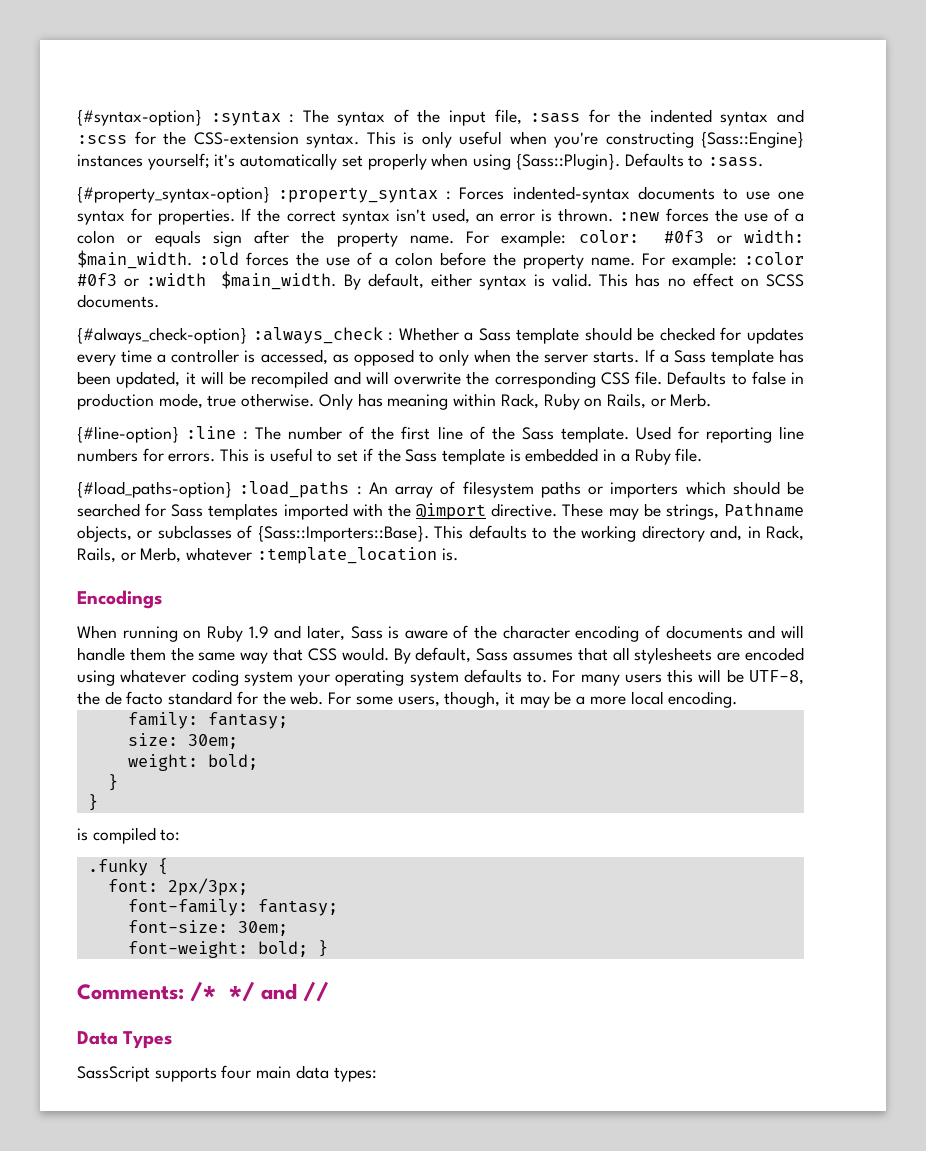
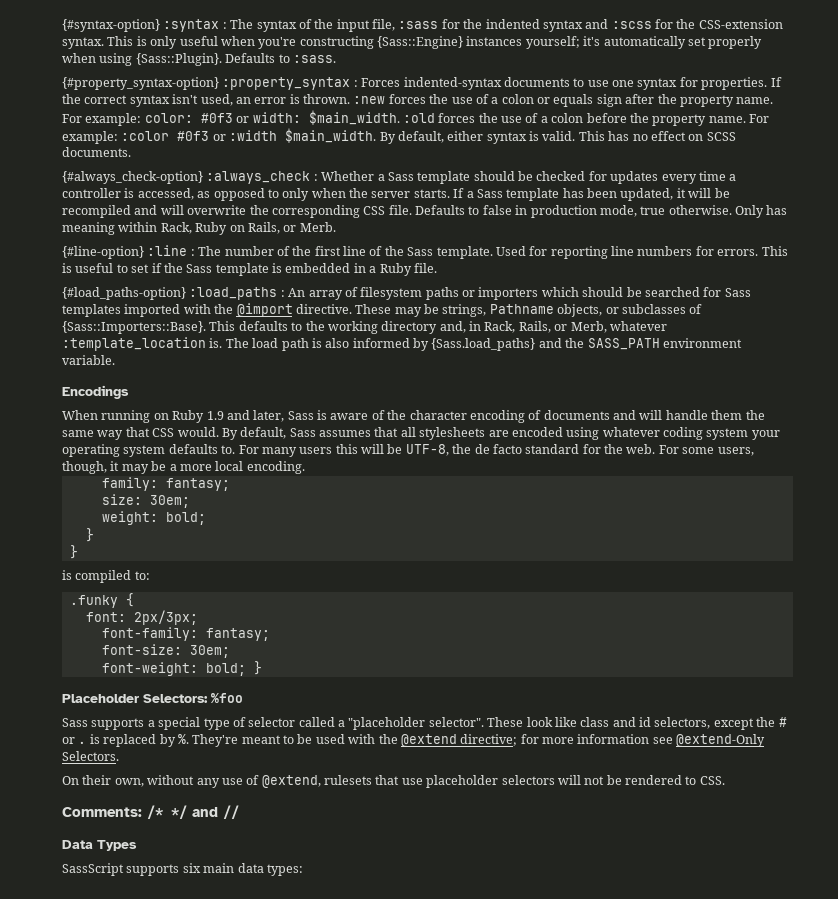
+ The load path is also informed by {Sass.load_paths} and the SASS_PATH environment variable.
+ Placeholder Selectors: %foo
+ Sass supports a special type of selector called a "placeholder selector". These look like class and id selectors, except the # or . is replaced by %. They're meant to be used with the @extend directive; for more information see @extend-Only Selectors.
+ On their own, without any use of @extend, rulesets that use placeholder selectors will not be rendered to CSS.
- SassScript supports four main data types:
+ SassScript supports six main data types:

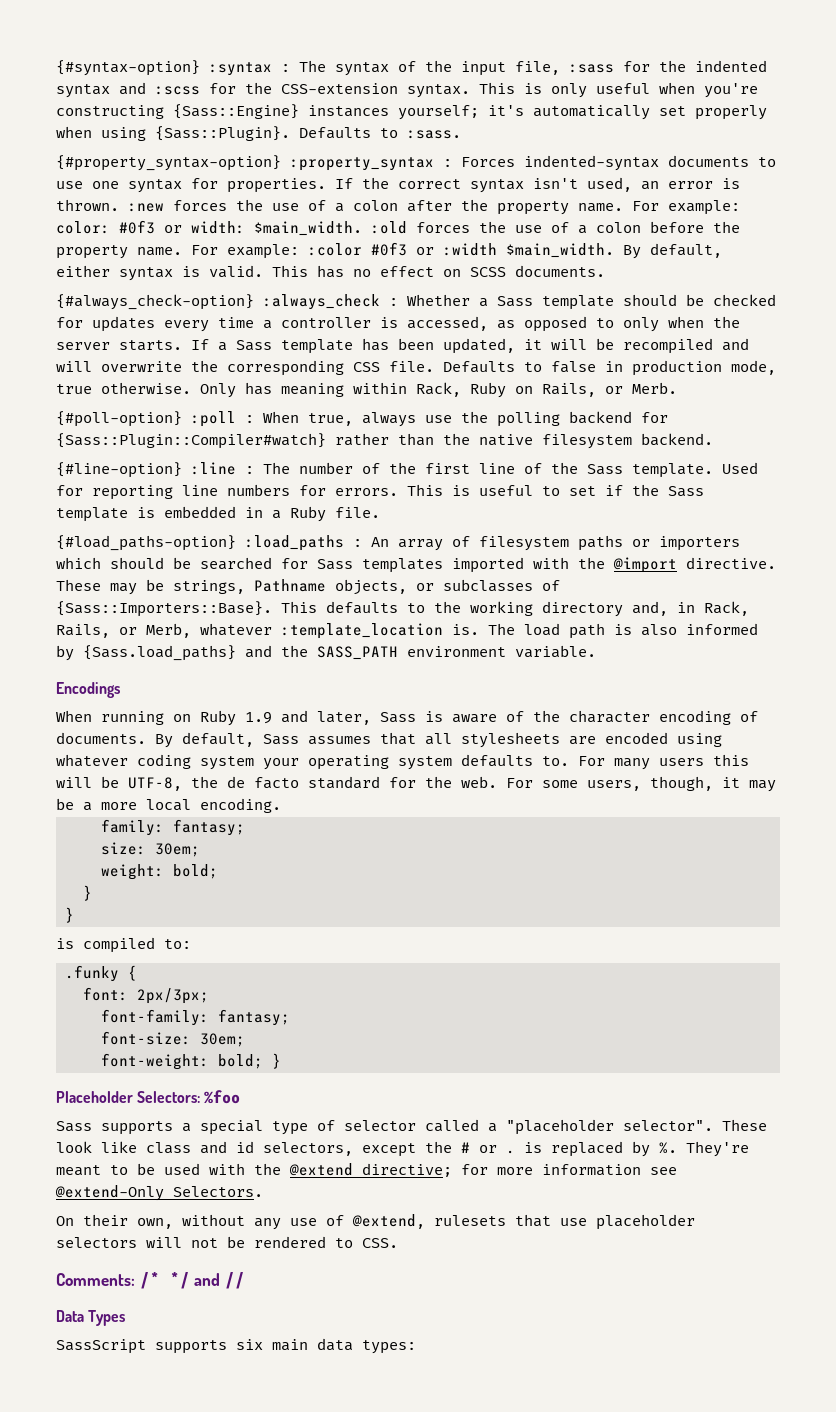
- If the correct syntax isn't used, an error is thrown. :new forces the use of a colon or equals sign after the property name.
+ If the correct syntax isn't used, an error is thrown. :new forces the use of a colon after the property name.
+ {#poll-option} :poll : When true, always use the polling backend for {Sass::Plugin::Compiler#watch} rather than the native filesystem backend.
- When running on Ruby 1.9 and later, Sass is aware of the character encoding of documents and will handle them the same way that CSS would.
+ When running on Ruby 1.9 and later, Sass is aware of the character encoding of documents.

